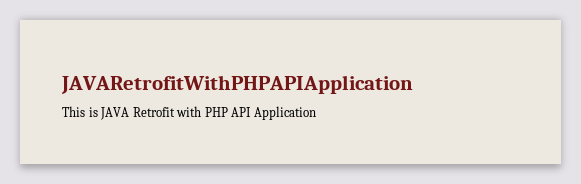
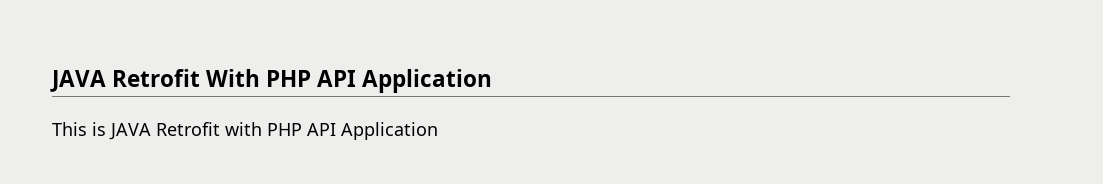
- JAVARetrofitWithPHPAPIApplication
+ JAVA Retrofit With PHP API Application

